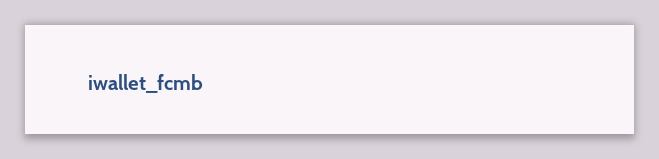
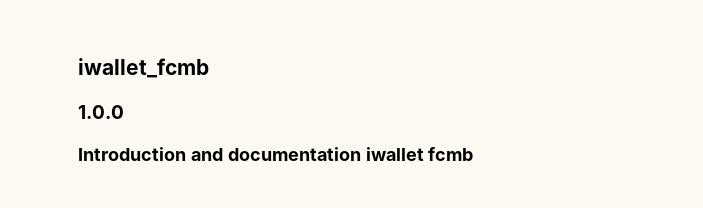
+ 1.0.0
+ Introduction and documentation iwallet fcmb

